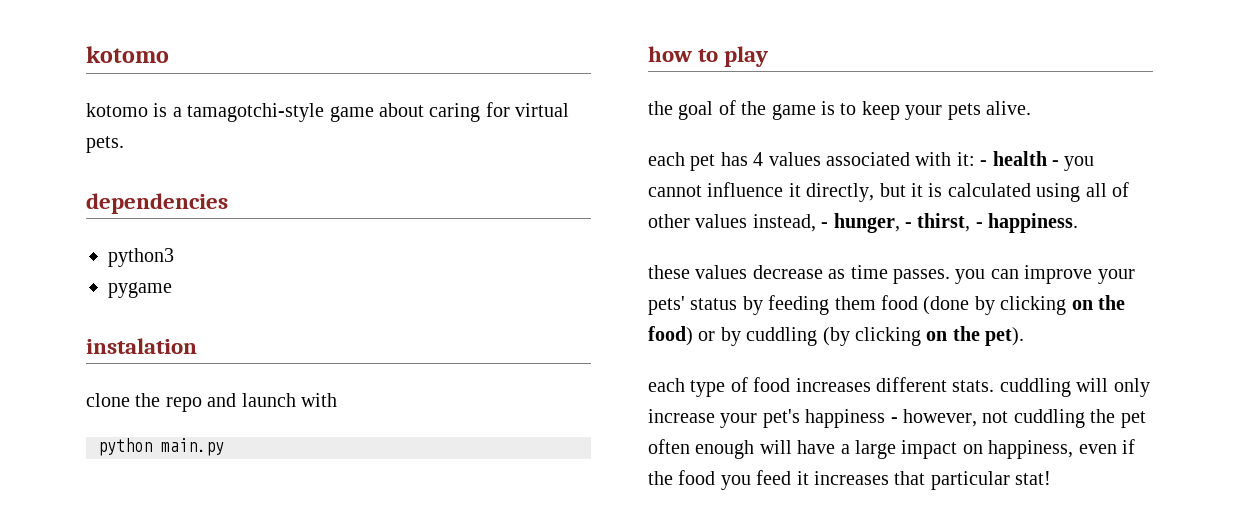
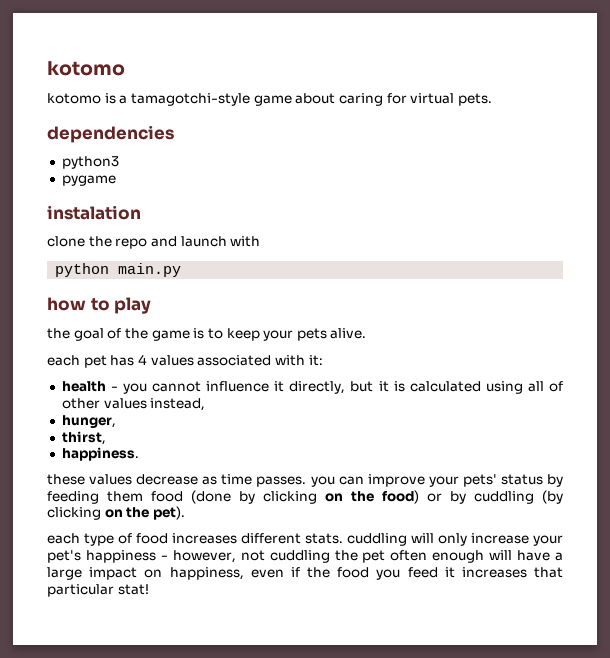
- each pet has 4 values associated with it: - health - you cannot influence it directly, but it is calculated using all of other values instead, - hunger, - thirst, - happiness.
+ each pet has 4 values associated with it:
+ health - you cannot influence it directly, but it is calculated using all of other values instead,
+ hunger,
+ thirst,
+ happiness.

